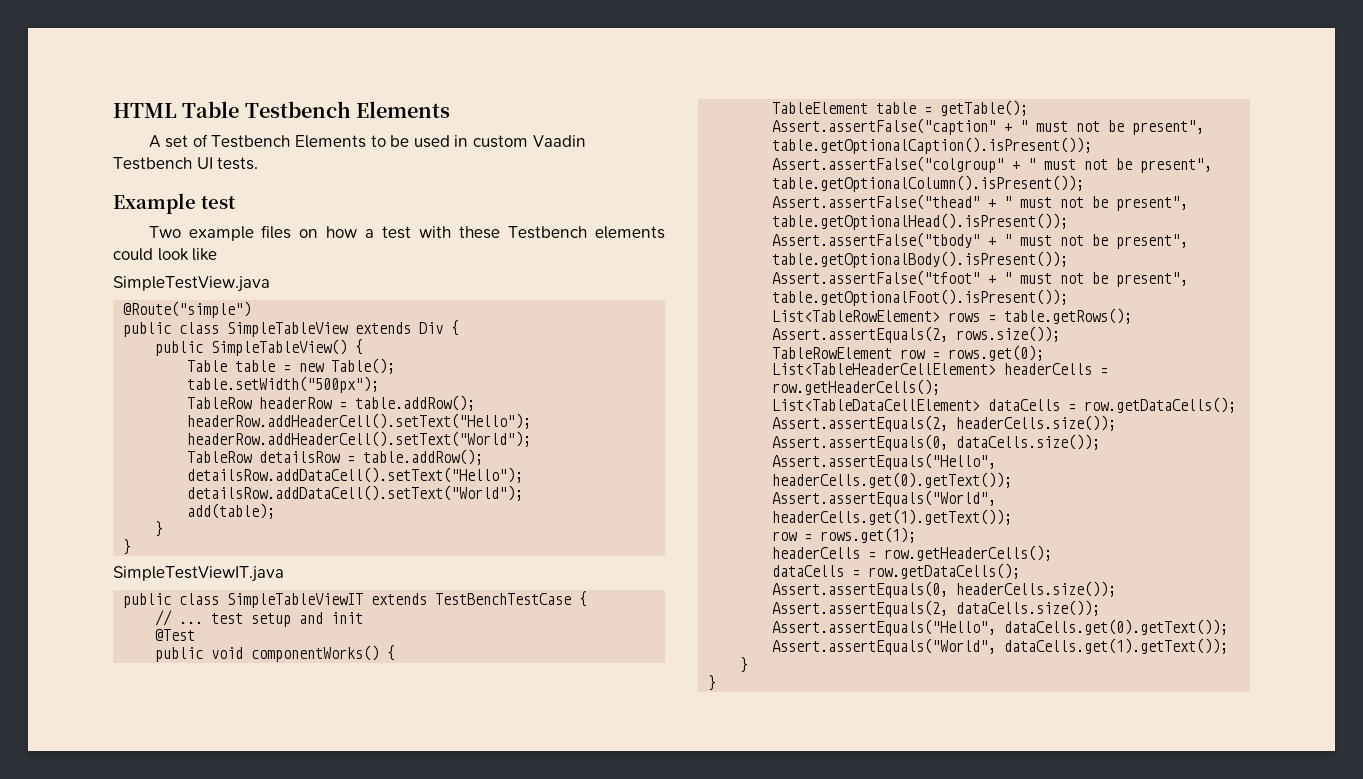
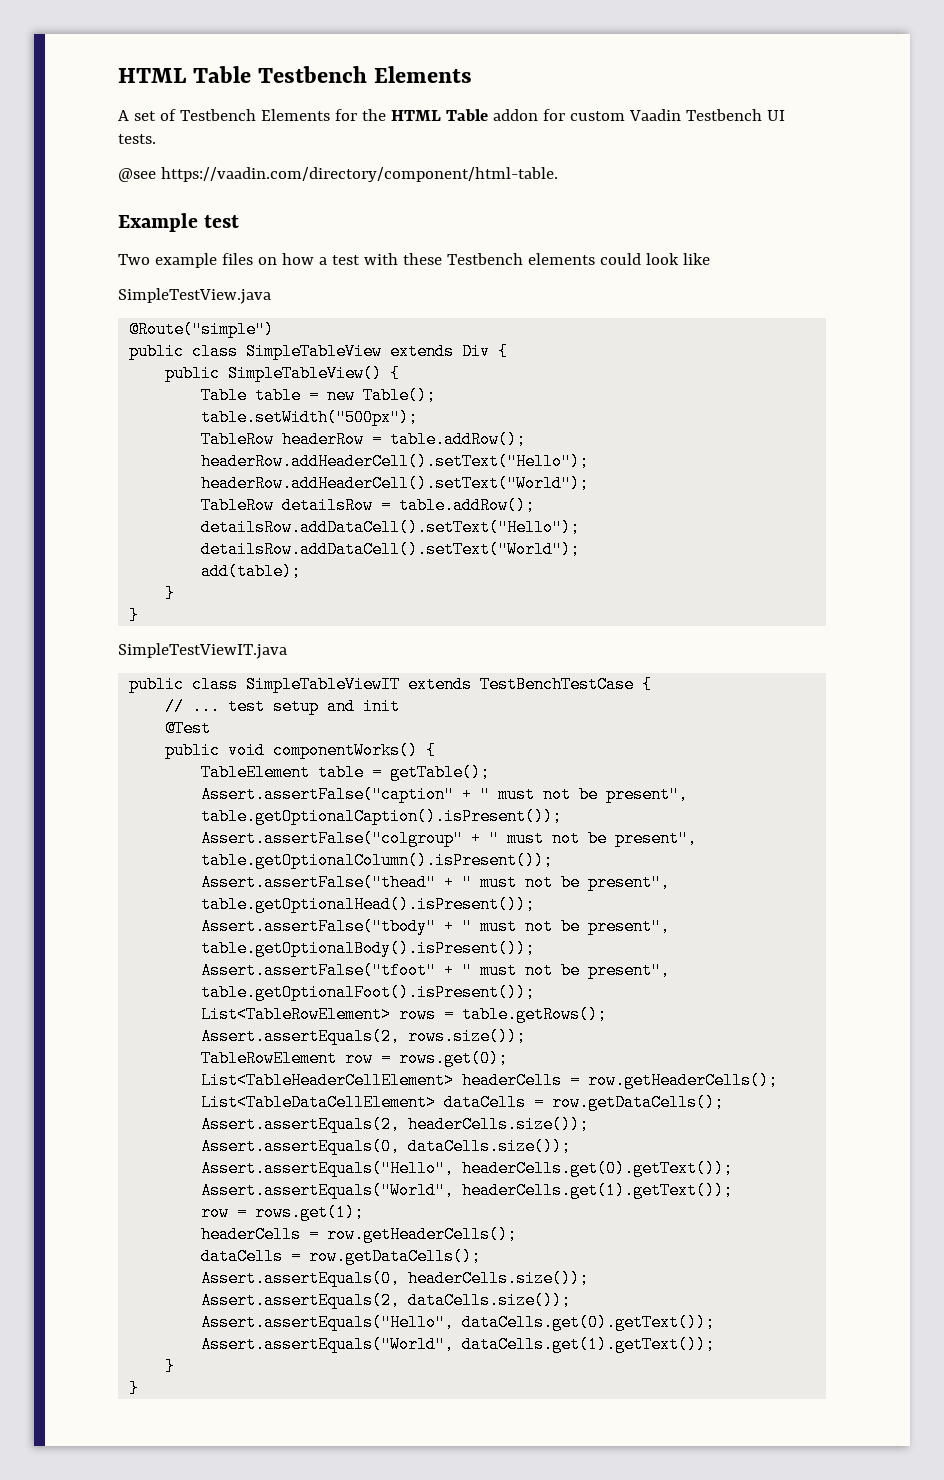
- A set of Testbench Elements to be used in custom Vaadin Testbench UI tests.
+ A set of Testbench Elements for the HTML Table addon for custom Vaadin Testbench UI tests.
+ @see https://vaadin.com/directory/component/html-table.

